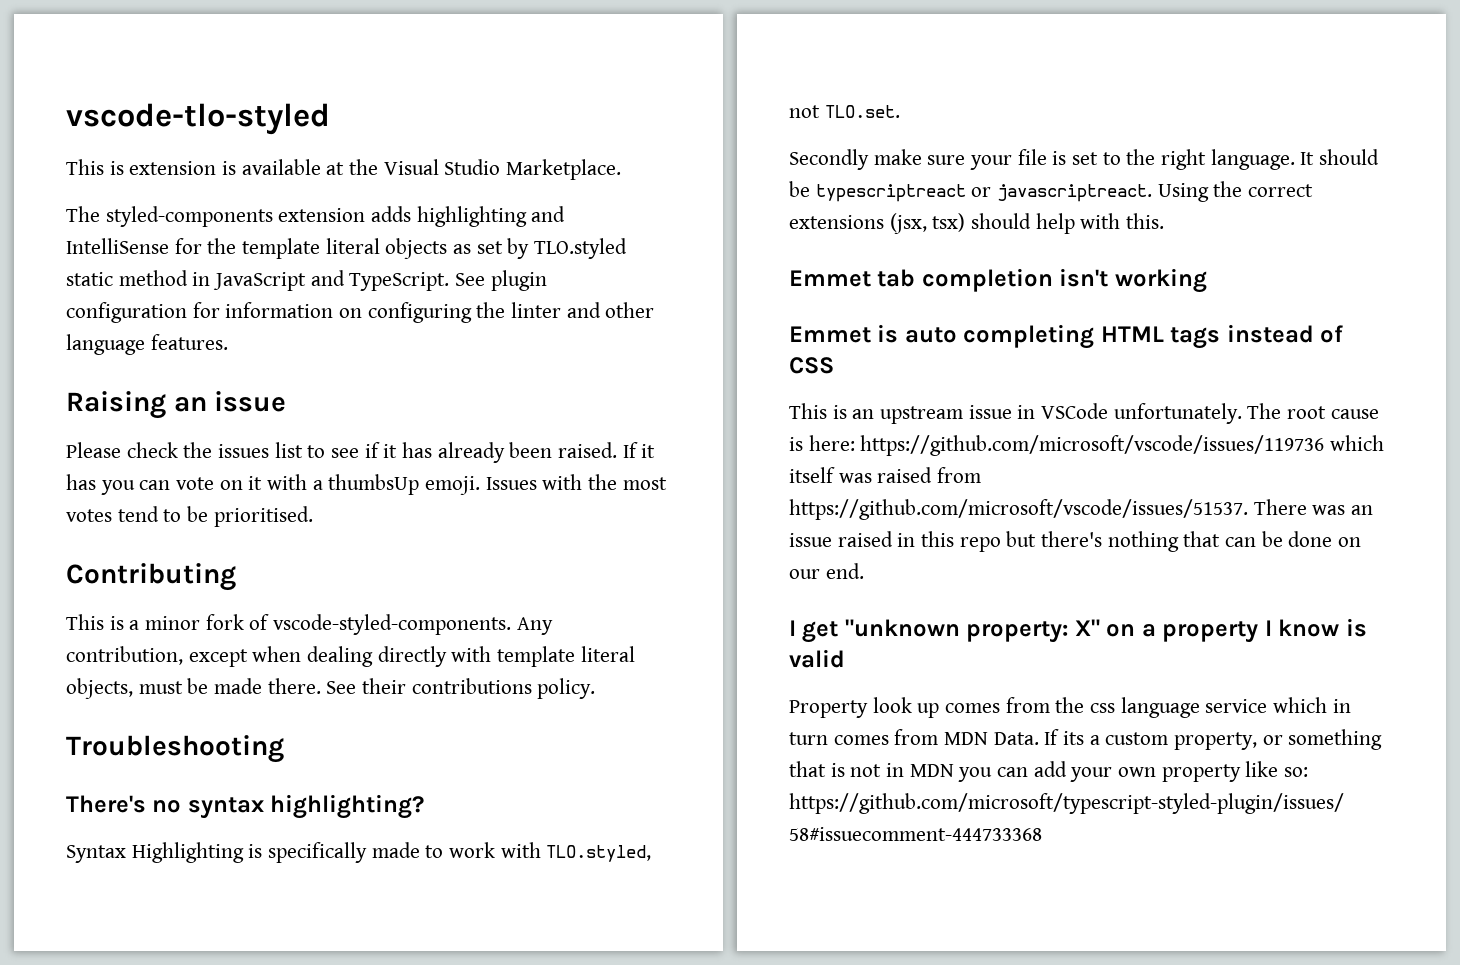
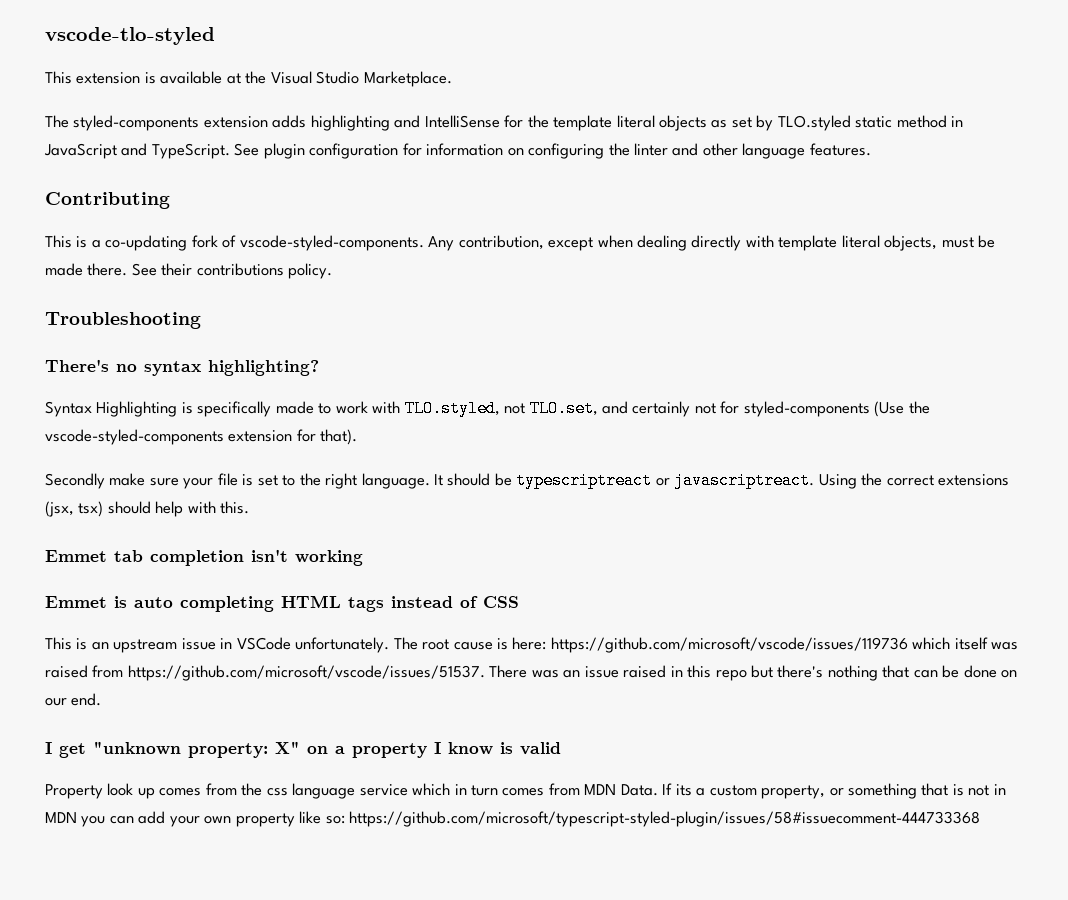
- This is extension is available at the Visual Studio Marketplace.
+ This extension is available at the Visual Studio Marketplace.
- Raising an issue
- Please check the issues list to see if it has already been raised. If it has you can vote on it with a thumbsUp emoji. Issues with the most votes tend to be prioritised.
- This is a minor fork of vscode-styled-components.
+ This is a co-updating fork of vscode-styled-components.
- Syntax Highlighting is specifically made to work with TLO.styled, not TLO.set.
+ Syntax Highlighting is specifically made to work with TLO.styled, not TLO.set, and certainly not for styled-components (Use the vscode-styled-components extension for that).

